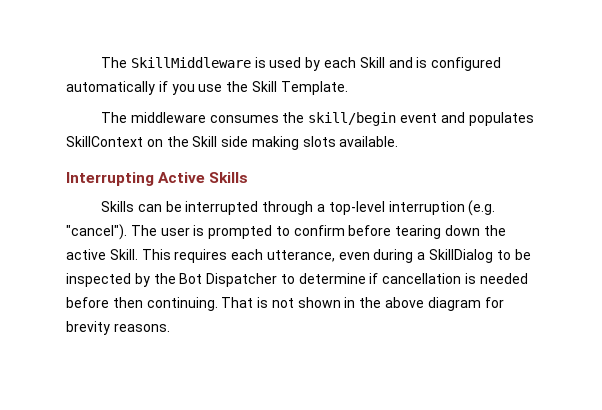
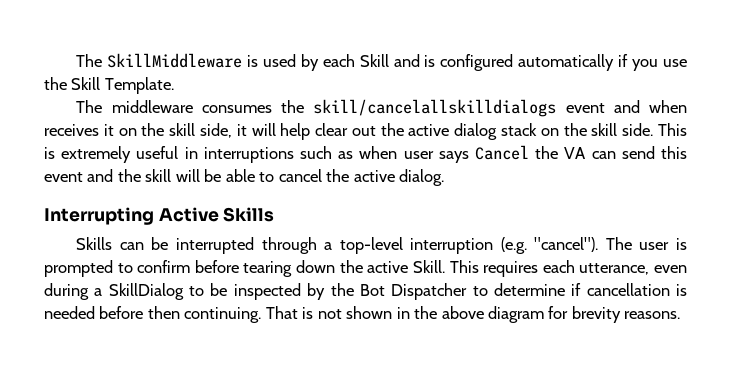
- The middleware consumes the skill/begin event and populates SkillContext on the Skill side making slots available.
+ The middleware consumes the skill/cancelallskilldialogs event and when receives it on the skill side, it will help clear out the active dialog stack on the skill side. This is extremely useful in interruptions such as when user says Cancel the VA can send this event and the skill will be able to cancel the active dialog.

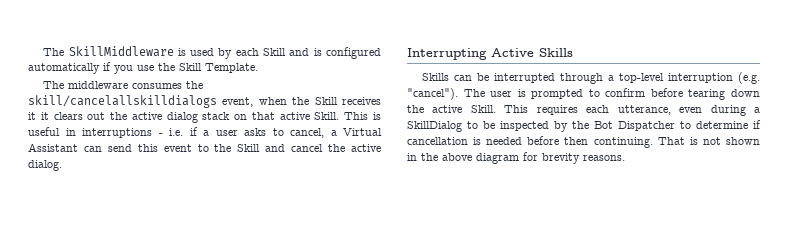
- The middleware consumes the skill/cancelallskilldialogs event and when receives it on the skill side, it will help clear out the active dialog stack on the skill side.
+ The middleware consumes the skill/cancelallskilldialogs event, when the Skill receives it it clears out the active dialog stack on that active Skill.
- This is extremely useful in interruptions such as when user says Cancel the VA can send this event and the skill will be able to cancel the active dialog.
+ This is useful in interruptions - i.e. if a user asks to cancel, a Virtual Assistant can send this event to the Skill and cancel the active dialog.

